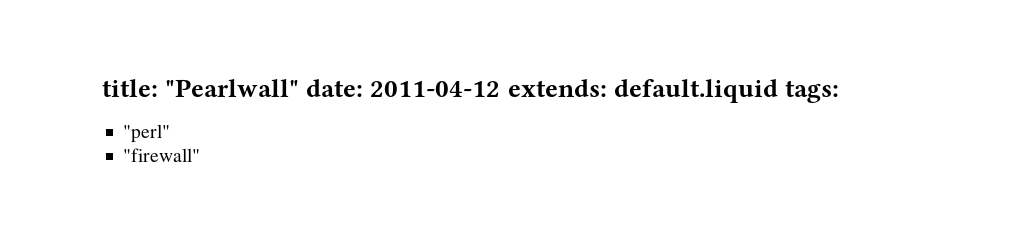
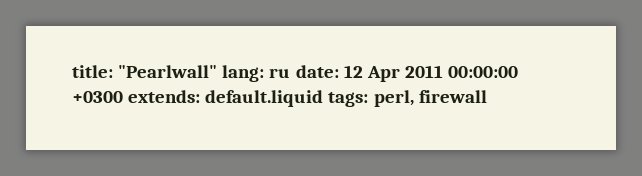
- title: "Pearlwall" date: 2011-04-12 extends: default.liquid tags:
- "perl"
- "firewall"
+ title: "Pearlwall" lang: ru date: 12 Apr 2011 00:00:00 +0300 extends: default.liquid tags: perl, firewall

